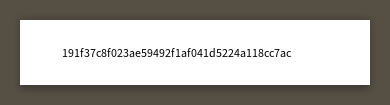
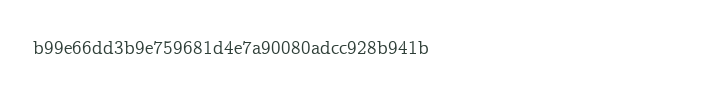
- 191f37c8f023ae59492f1af041d5224a118cc7ac
+ b99e66dd3b9e759681d4e7a90080adcc928b941b

